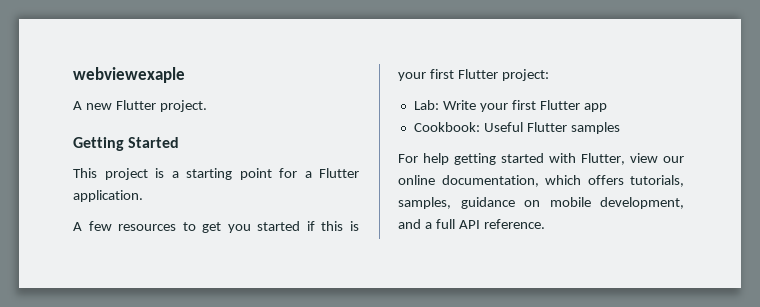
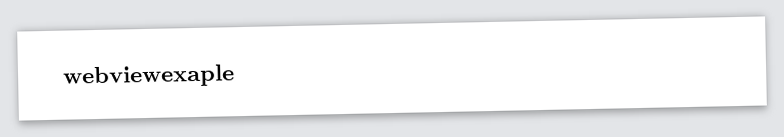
- A new Flutter project.
- Getting Started
- This project is a starting point for a Flutter application.
- A few resources to get you started if this is your first Flutter project:
- Lab: Write your first Flutter app
- Cookbook: Useful Flutter samples
- For help getting started with Flutter, view our online documentation, which offers tutorials, samples, guidance on mobile development, and a full API reference.

